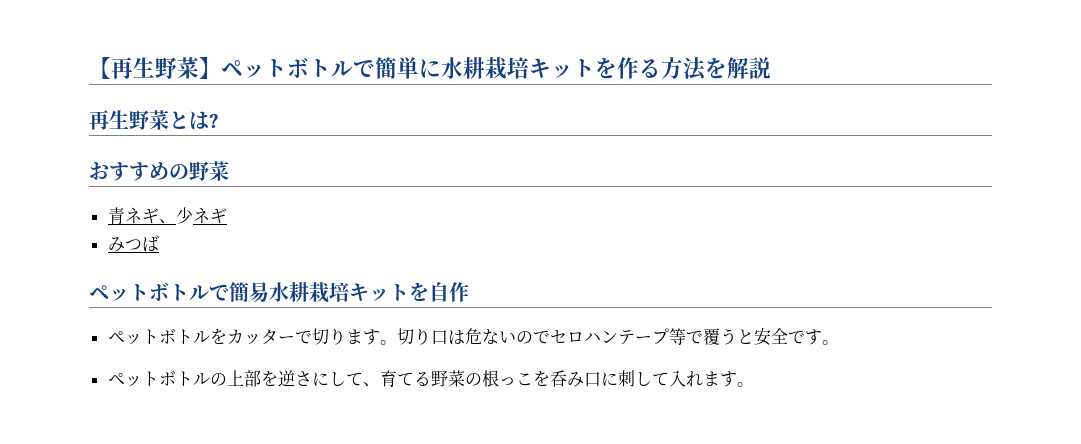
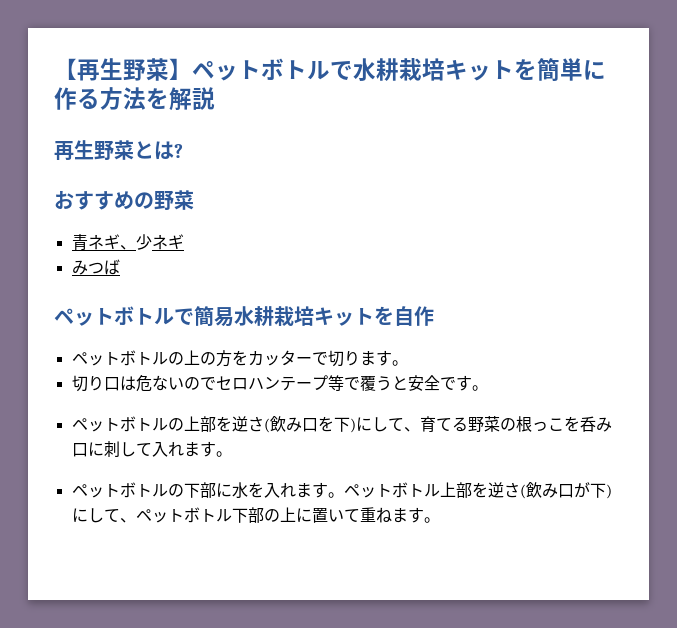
- 【再生野菜】ペットボトルで簡単に水耕栽培キットを作る方法を解説
+ 【再生野菜】ペットボトルで水耕栽培キットを簡単に作る方法を解説
- ペットボトルをカッターで切ります。切り口は危ないのでセロハンテープ等で覆うと安全です。
+ ペットボトルの上の方をカッターで切ります。
+ 切り口は危ないのでセロハンテープ等で覆うと安全です。
- ペットボトルの上部を逆さにして、育てる野菜の根っこを呑み口に刺して入れます。
+ ペットボトルの上部を逆さ(飲み口を下)にして、育てる野菜の根っこを呑み口に刺して入れます。
+ ペットボトルの下部に水を入れます。ペットボトル上部を逆さ(飲み口が下)にして、ペットボトル下部の上に置いて重ねます。

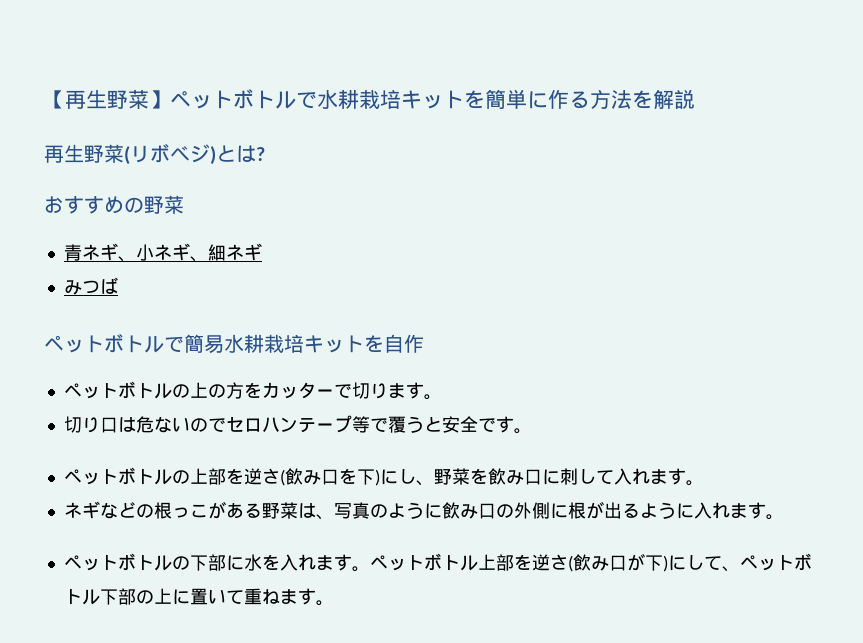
- 再生野菜とは?
+ 再生野菜(リボべジ)とは?
- 青ネギ、少ネギ
+ 青ネギ、小ネギ、細ネギ
- ペットボトルの上部を逆さ(飲み口を下)にして、育てる野菜の根っこを呑み口に刺して入れます。
+ ペットボトルの上部を逆さ(飲み口を下)にし、野菜を飲み口に刺して入れます。
+ ネギなどの根っこがある野菜は、写真のように飲み口の外側に根が出るように入れます。

